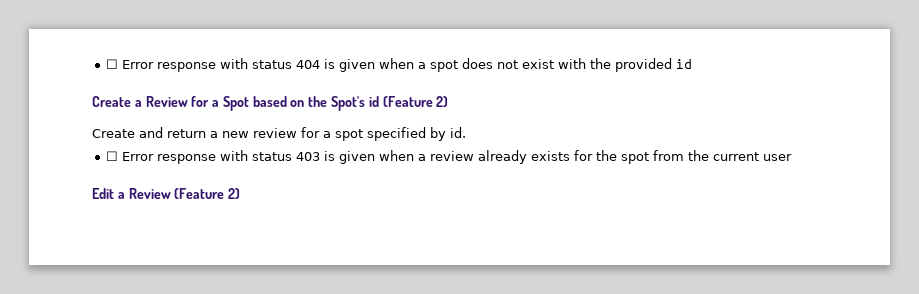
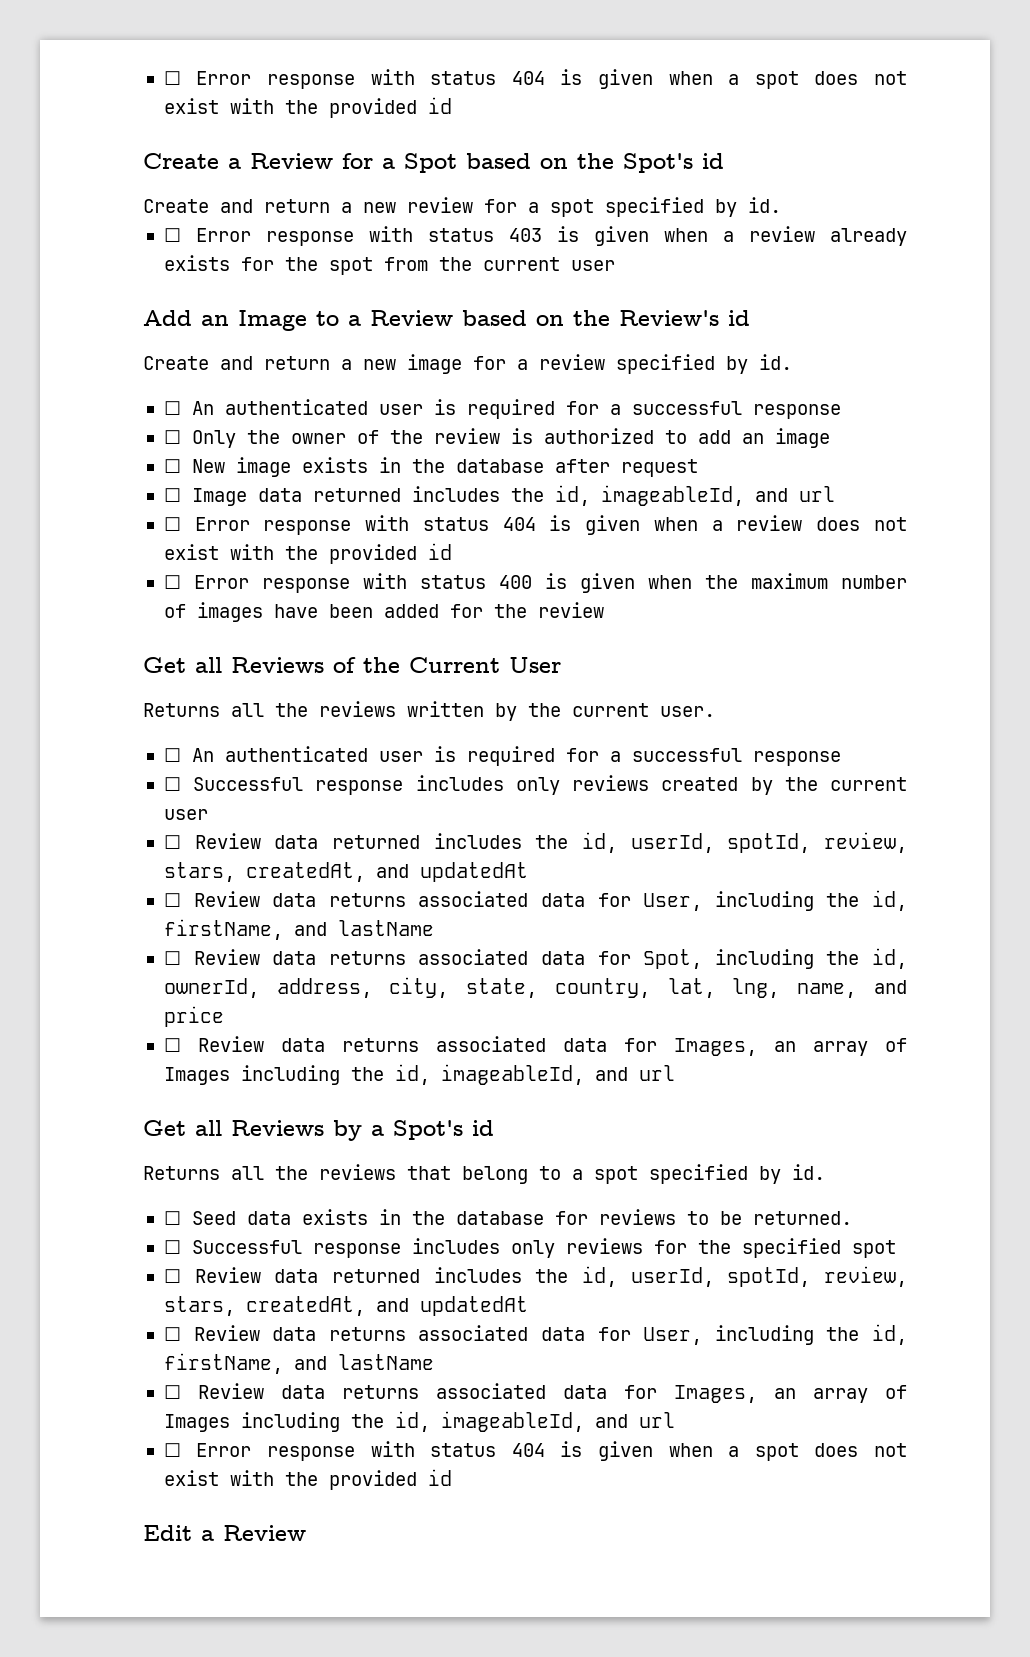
- Create a Review for a Spot based on the Spot's id (Feature 2)
+ Create a Review for a Spot based on the Spot's id
+ Add an Image to a Review based on the Review's id
+ Create and return a new image for a review specified by id.
+ ☐ An authenticated user is required for a successful response
+ ☐ Only the owner of the review is authorized to add an image
+ ☐ New image exists in the database after request
+ ☐ Image data returned includes the id, imageableId, and url
+ ☐ Error response with status 404 is given when a review does not exist with the provided id
+ ☐ Error response with status 400 is given when the maximum number of images have been added for the review
+ Get all Reviews of the Current User
+ Returns all the reviews written by the current user.
+ ☐ An authenticated user is required for a successful response
+ ☐ Successful response includes only reviews created by the current user
+ ☐ Review data returned includes the id, userId, spotId, review, stars, createdAt, and updatedAt
+ ☐ Review data returns associated data for User, including the id, firstName, and lastName
+ ☐ Review data returns associated data for Spot, including the id, ownerId, address, city, state, country, lat, lng, name, and price
+ ☐ Review data returns associated data for Images, an array of Images including the id, imageableId, and url
+ Get all Reviews by a Spot's id
+ Returns all the reviews that belong to a spot specified by id.
+ ☐ Seed data exists in the database for reviews to be returned.
+ ☐ Successful response includes only reviews for the specified spot
+ ☐ Review data returned includes the id, userId, spotId, review, stars, createdAt, and updatedAt
+ ☐ Review data returns associated data for User, including the id, firstName, and lastName
+ ☐ Review data returns associated data for Images, an array of Images including the id, imageableId, and url
+ ☐ Error response with status 404 is given when a spot does not exist with the provided id
- Edit a Review (Feature 2)
+ Edit a Review

